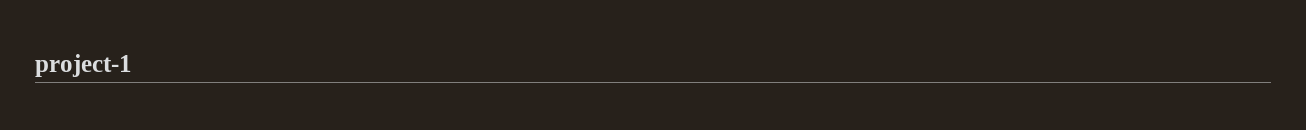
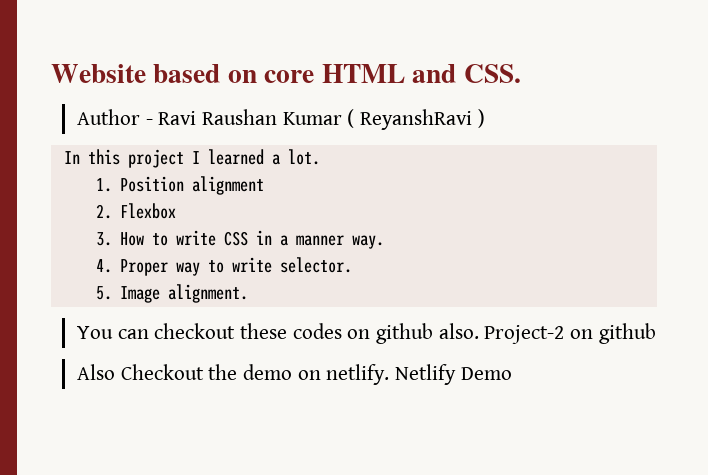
- project-1
+ Website based on core HTML and CSS.
+ Author - Ravi Raushan Kumar ( ReyanshRavi )
+ In this project I learned a lot.
+ 1. Position alignment
+ 2. Flexbox
+ 3. How to write CSS in a manner way.
+ 4. Proper way to write selector.
+ 5. Image alignment.
+ You can checkout these codes on github also. Project-2 on github
+ Also Checkout the demo on netlify. Netlify Demo

